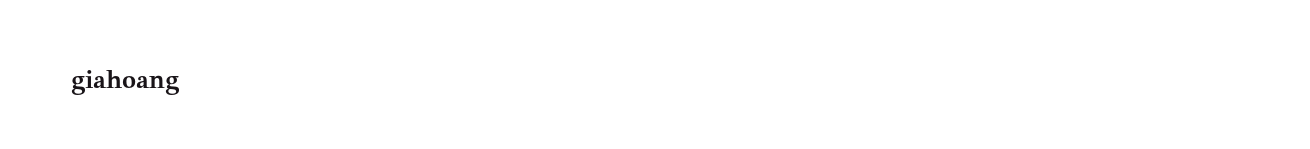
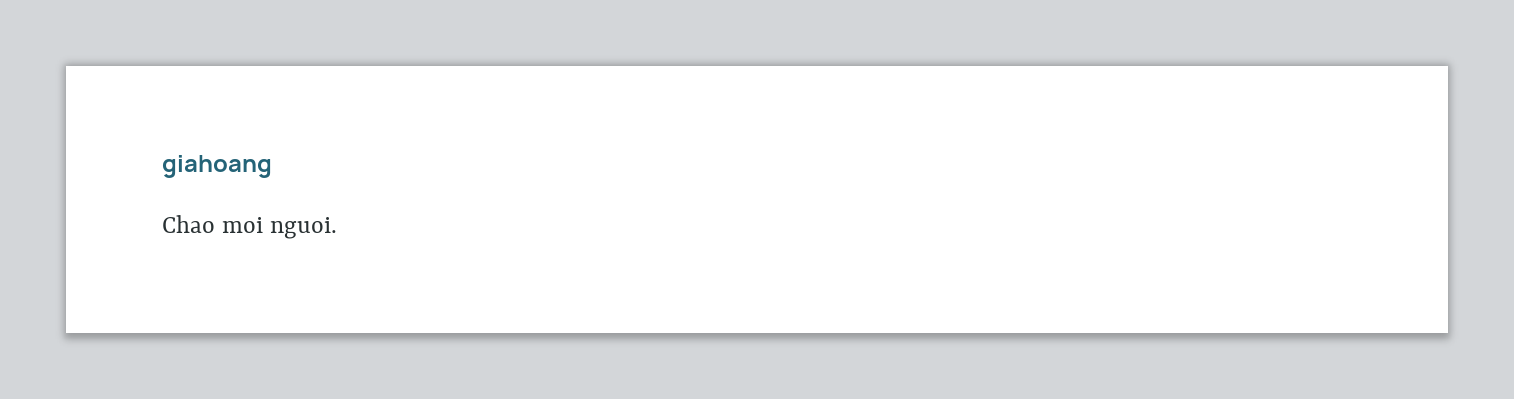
+ Chao moi nguoi.

